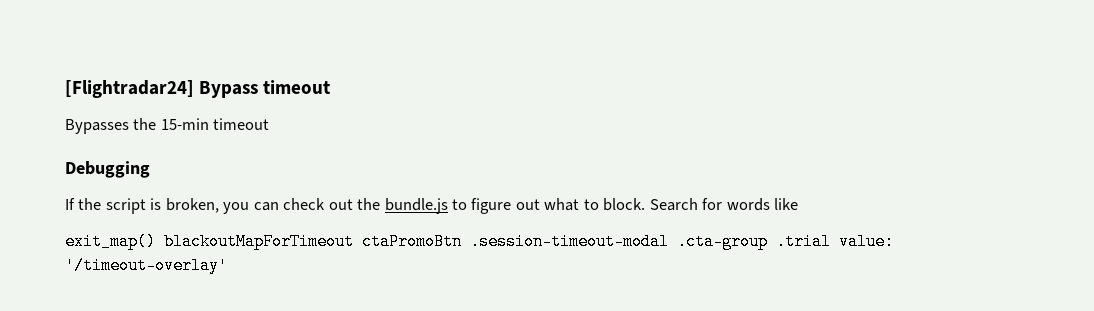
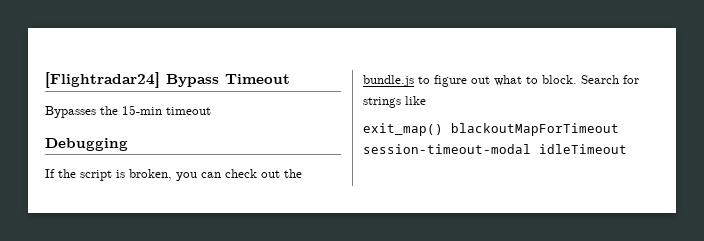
- [Flightradar24] Bypass timeout
+ [Flightradar24] Bypass Timeout
- Search for words like
+ Search for strings like
- exit_map() blackoutMapForTimeout ctaPromoBtn .session-timeout-modal .cta-group .trial value: '/timeout-overlay'
+ exit_map() blackoutMapForTimeout session-timeout-modal idleTimeout

